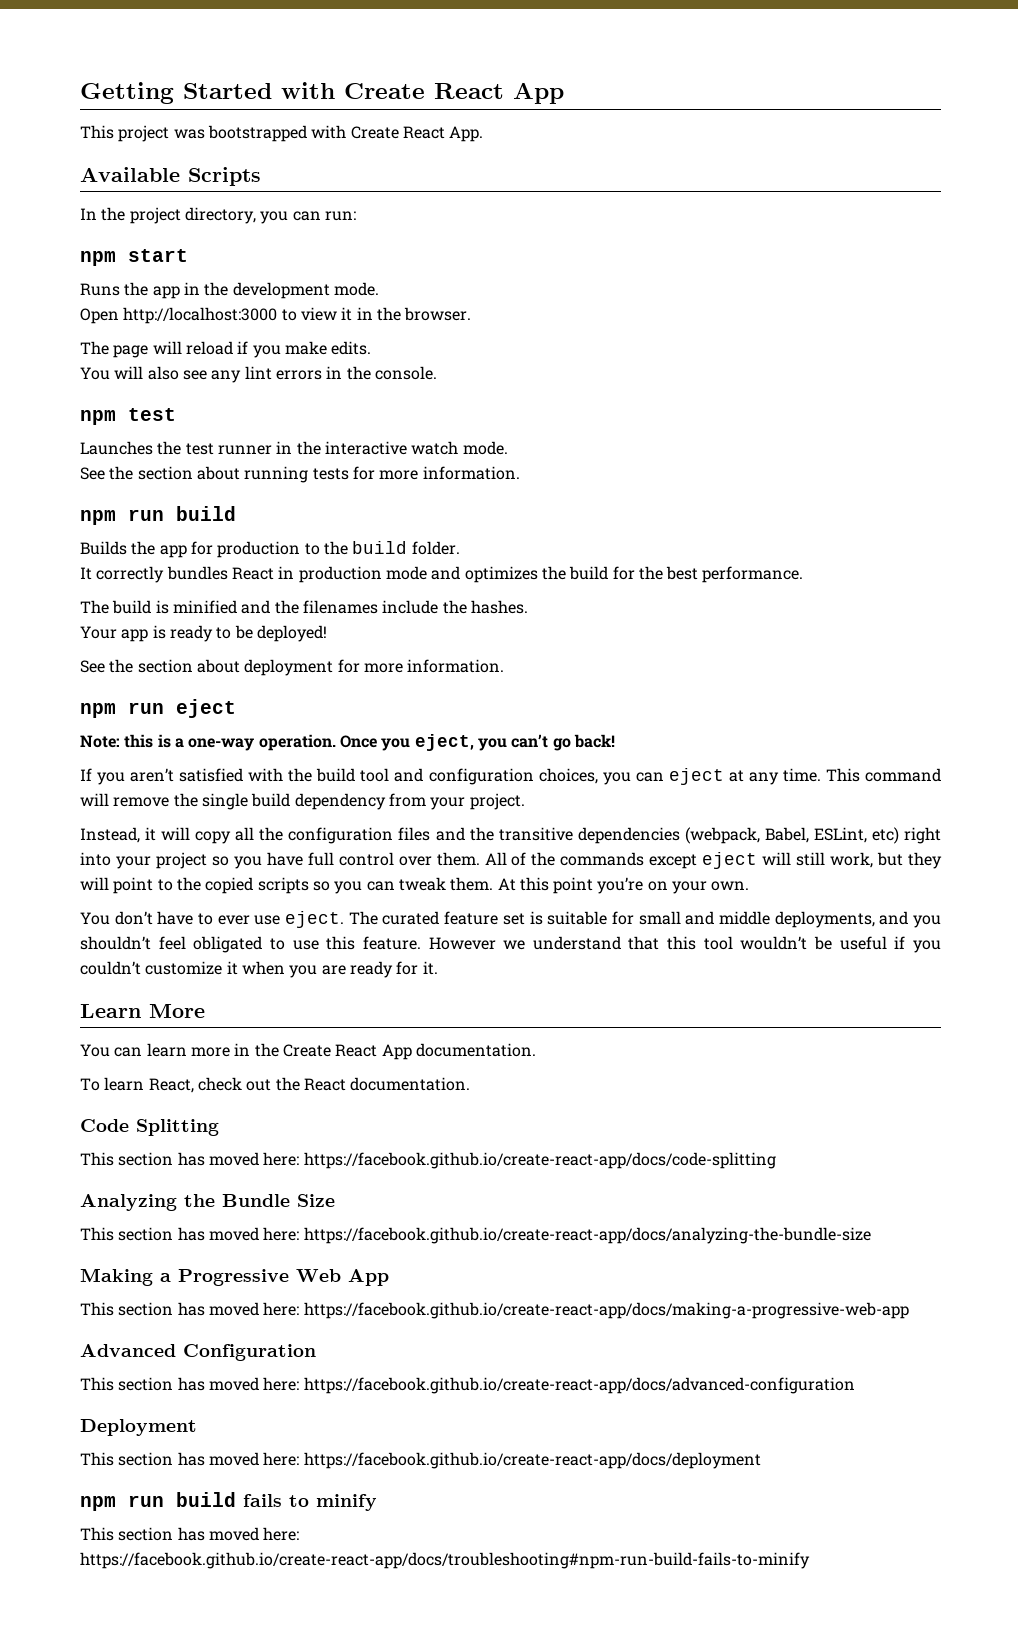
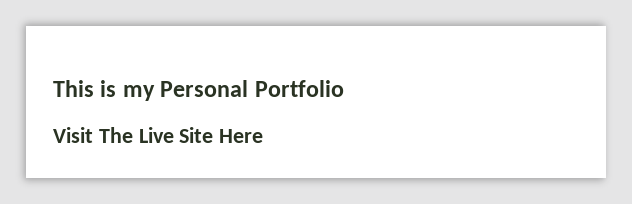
- Getting Started with Create React App
- This project was bootstrapped with Create React App.
- Available Scripts
- In the project directory, you can run:
- npm start
- Runs the app in the development mode.
- Open http://localhost:3000 to view it in the browser.
- The page will reload if you make edits.
- You will also see any lint errors in the console.
- npm test
- Launches the test runner in the interactive watch mode.
- See the section about running tests for more information.
- npm run build
- Builds the app for production to the build folder.
- It correctly bundles React in production mode and optimizes the build for the best performance.
- The build is minified and the filenames include the hashes.
- Your app is ready to be deployed!
- See the section about deployment for more information.
- npm run eject
- Note: this is a one-way operation. Once you eject, you can’t go back!
- If you aren’t satisfied with the build tool and configuration choices, you can eject at any time. This command will remove the single build dependency from your project.
- Instead, it will copy all the configuration files and the transitive dependencies (webpack, Babel, ESLint, etc) right into your project so you have full control over them. All of the commands except eject will still work, but they will point to the copied scripts so you can tweak them. At this point you’re on your own.
- You don’t have to ever use eject. The curated feature set is suitable for small and middle deployments, and you shouldn’t feel obligated to use this feature. However we understand that this tool wouldn’t be useful if you couldn’t customize it when you are ready for it.
- Learn More
- You can learn more in the Create React App documentation.
- To learn React, check out the React documentation.
- Code Splitting
- This section has moved here: https://facebook.github.io/create-react-app/docs/code-splitting
- Analyzing the Bundle Size
- This section has moved here: https://facebook.github.io/create-react-app/docs/analyzing-the-bundle-size
- Making a Progressive Web App
- This section has moved here: https://facebook.github.io/create-react-app/docs/making-a-progressive-web-app
- Advanced Configuration
- This section has moved here: https://facebook.github.io/create-react-app/docs/advanced-configuration
- Deployment
- This section has moved here: https://facebook.github.io/create-react-app/docs/deployment
- npm run build fails to minify
- This section has moved here: https://facebook.github.io/create-react-app/docs/troubleshooting#npm-run-build-fails-to-minify
+ This is my Personal Portfolio
+ Visit The Live Site Here

